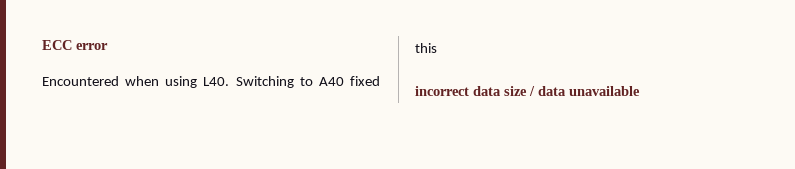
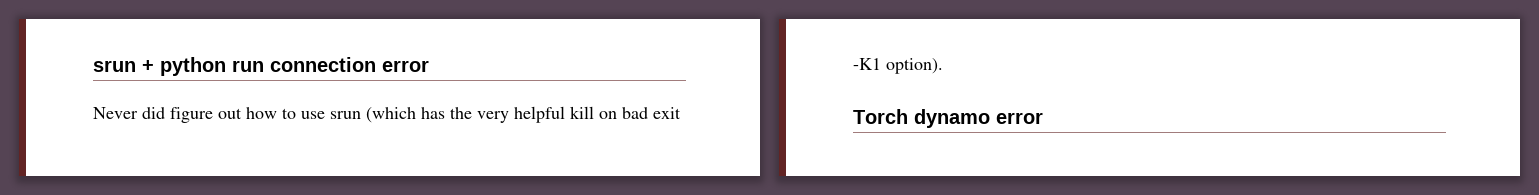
- ECC error
- Encountered when using L40. Switching to A40 fixed this
- incorrect data size / data unavailable
+ srun + python run connection error
+ Never did figure out how to use srun (which has the very helpful kill on bad exit -K1 option).
+ Torch dynamo error

